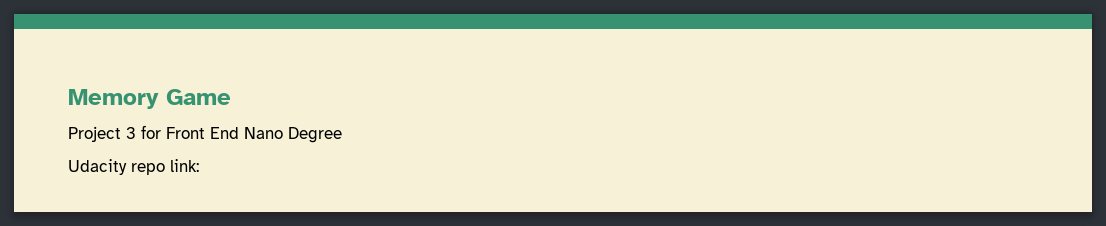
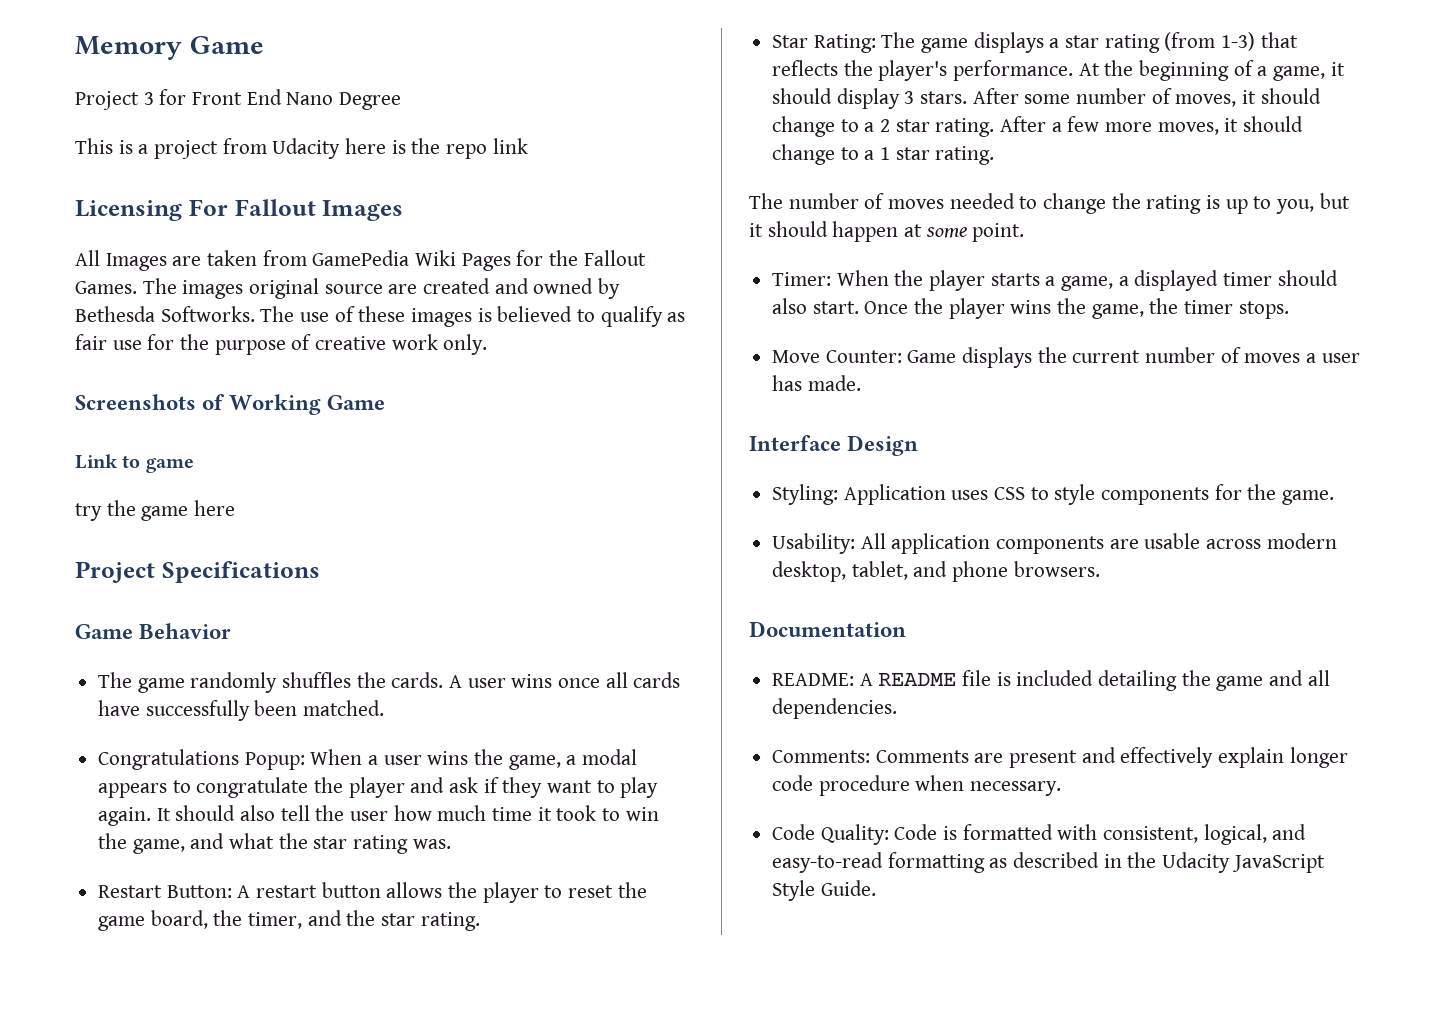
- Udacity repo link:
+ This is a project from Udacity here is the repo link
+ Licensing For Fallout Images
+ All Images are taken from GamePedia Wiki Pages for the Fallout Games. The images original source are created and owned by Bethesda Softworks. The use of these images is believed to qualify as fair use for the purpose of creative work only.
+ Screenshots of Working Game
+ Link to game
+ try the game here
+ Project Specifications
+ Game Behavior
+ The game randomly shuffles the cards. A user wins once all cards have successfully been matched.
+ Congratulations Popup: When a user wins the game, a modal appears to congratulate the player and ask if they want to play again. It should also tell the user how much time it took to win the game, and what the star rating was.
+ Restart Button: A restart button allows the player to reset the game board, the timer, and the star rating.
+ Star Rating: The game displays a star rating (from 1-3) that reflects the player's performance. At the beginning of a game, it should display 3 stars. After some number of moves, it should change to a 2 star rating. After a few more moves, it should change to a 1 star rating.
+ The number of moves needed to change the rating is up to you, but it should happen at some point.
+ Timer: When the player starts a game, a displayed timer should also start. Once the player wins the game, the timer stops.
+ Move Counter: Game displays the current number of moves a user has made.
+ Interface Design
+ Styling: Application uses CSS to style components for the game.
+ Usability: All application components are usable across modern desktop, tablet, and phone browsers.
+ Documentation
+ README: A README file is included detailing the game and all dependencies.
+ Comments: Comments are present and effectively explain longer code procedure when necessary.
+ Code Quality: Code is formatted with consistent, logical, and easy-to-read formatting as described in the Udacity JavaScript Style Guide.

